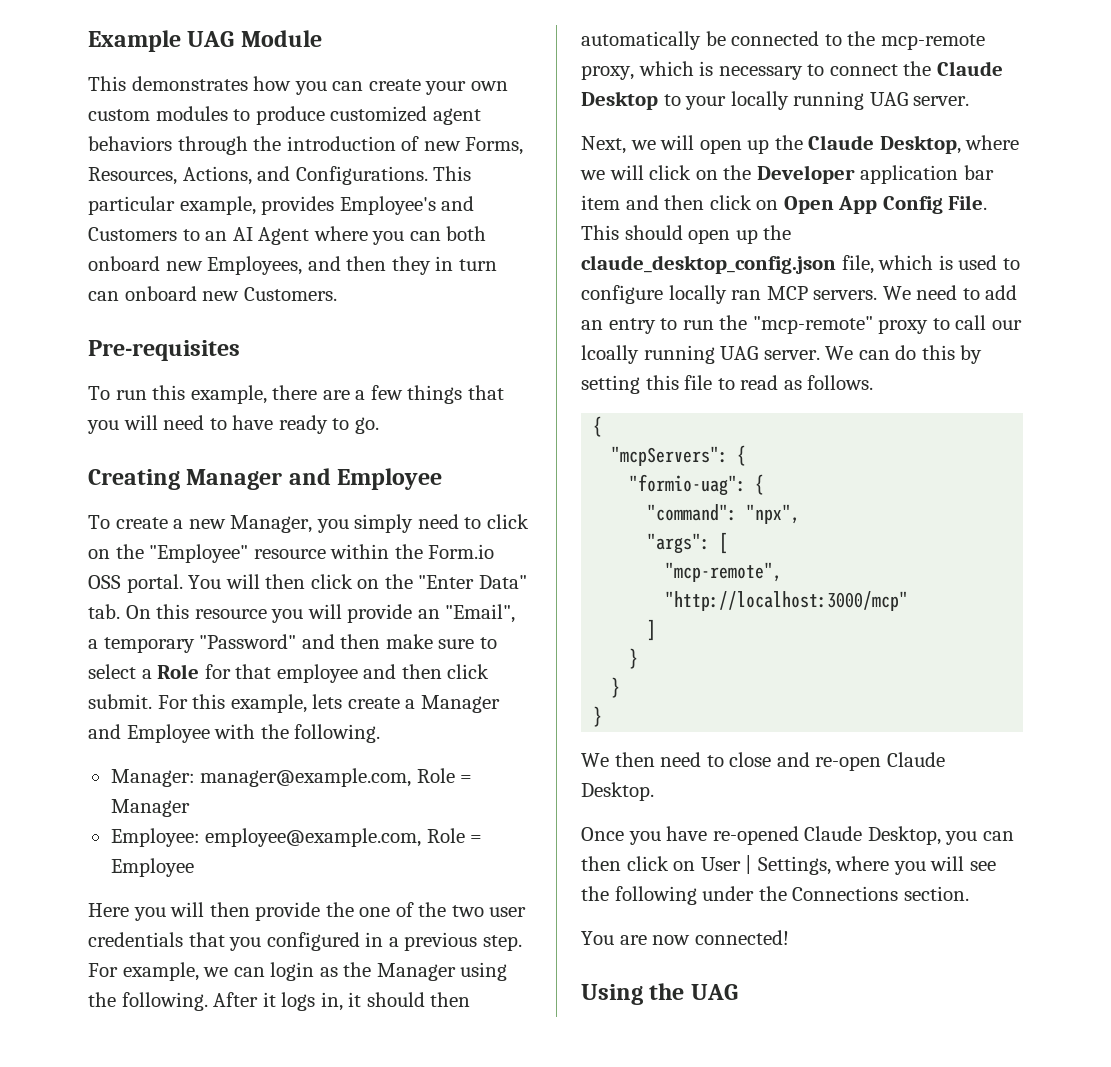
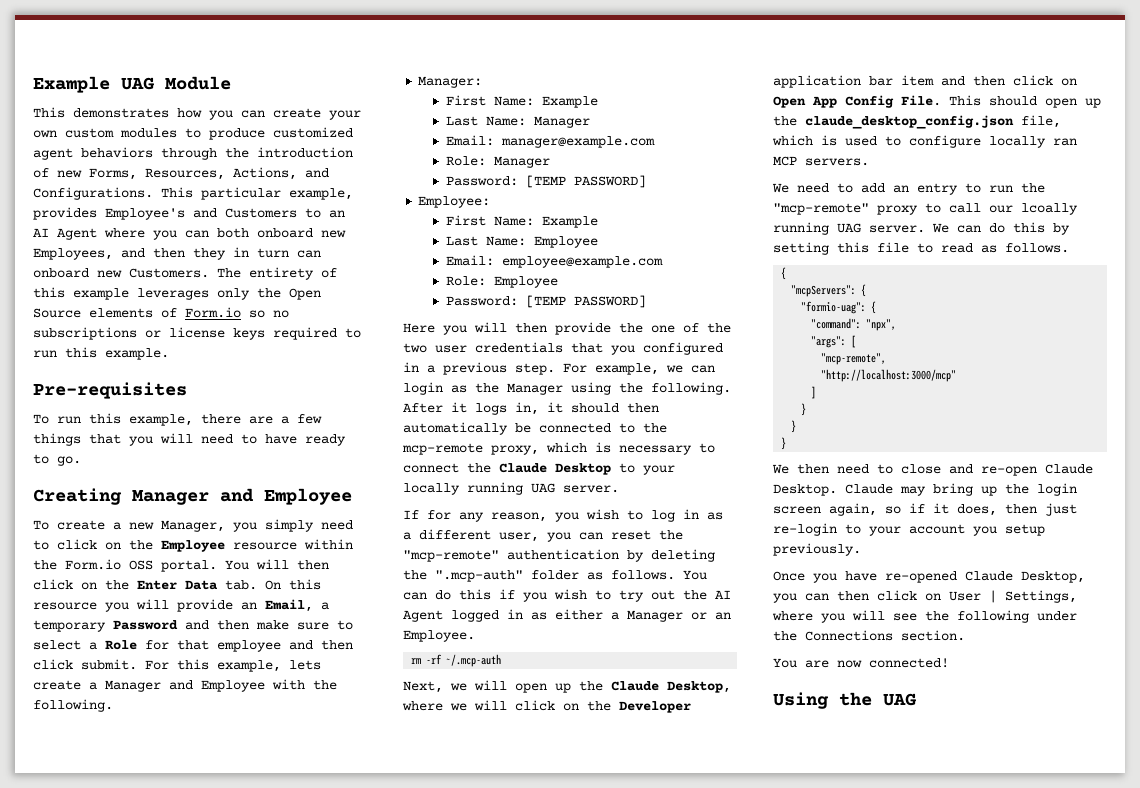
+ The entirety of this example leverages only the Open Source elements of Form.io so no subscriptions or license keys required to run this example.
- To create a new Manager, you simply need to click on the "Employee" resource within the Form.io OSS portal.
+ To create a new Manager, you simply need to click on the Employee resource within the Form.io OSS portal.
- You will then click on the "Enter Data" tab. On this resource you will provide an "Email", a temporary "Password" and then make sure to select a Role for that employee and then click submit.
+ You will then click on the Enter Data tab. On this resource you will provide an Email, a temporary Password and then make sure to select a Role for that employee and then click submit.
- Manager: manager@example.com, Role = Manager
- Employee: employee@example.com, Role = Employee
+ Manager:
+ First Name: Example
+ Last Name: Manager
+ Email: manager@example.com
+ Role: Manager
+ Password: [TEMP PASSWORD]
+ Employee:
+ First Name: Example
+ Last Name: Employee
+ Email: employee@example.com
+ Role: Employee
+ Password: [TEMP PASSWORD]
+ If for any reason, you wish to log in as a different user, you can reset the "mcp-remote" authentication by deleting the ".mcp-auth" folder as follows. You can do this if you wish to try out the AI Agent logged in as either a Manager or an Employee.
+ rm -rf ~/.mcp-auth
- This should open up the claude_desktop_config.json file, which is used to configure locally ran MCP servers. We need to add an entry to run the "mcp-remote" proxy to call our lcoally running UAG server.
+ This should open up the claude_desktop_config.json file, which is used to configure locally ran MCP servers.
+ We need to add an entry to run the "mcp-remote" proxy to call our lcoally running UAG server.
+ Claude may bring up the login screen again, so if it does, then just re-login to your account you setup previously.

